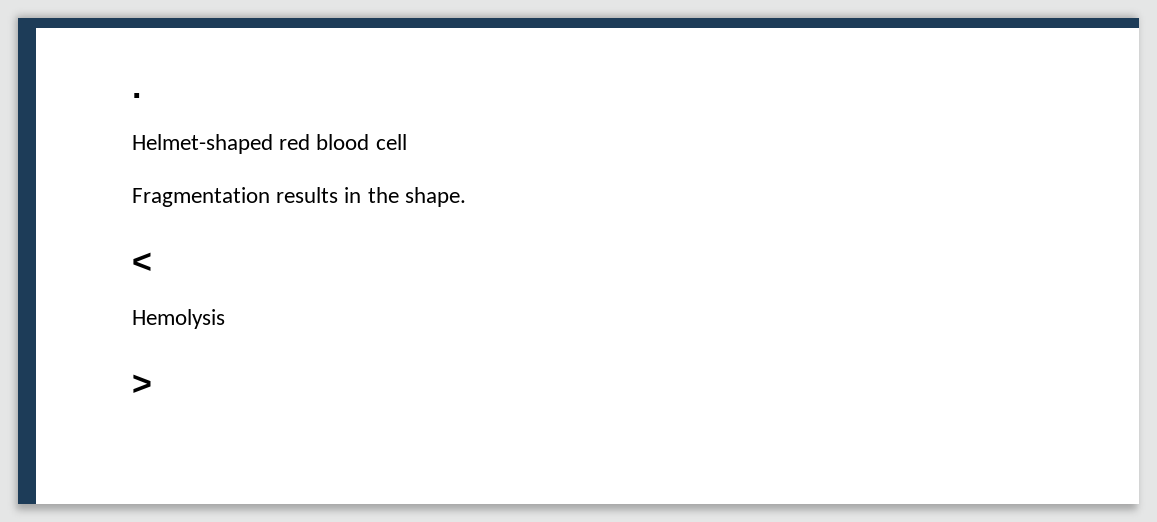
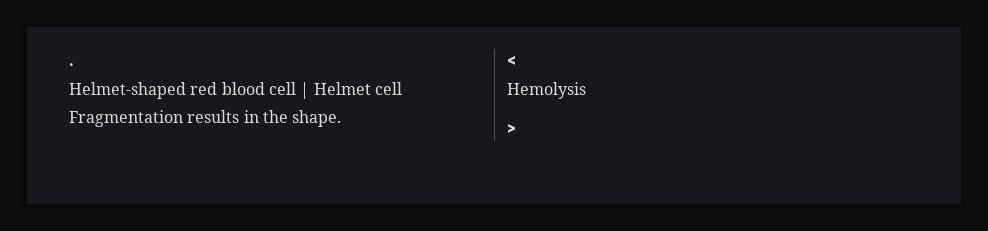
- Helmet-shaped red blood cell
+ Helmet-shaped red blood cell | Helmet cell

